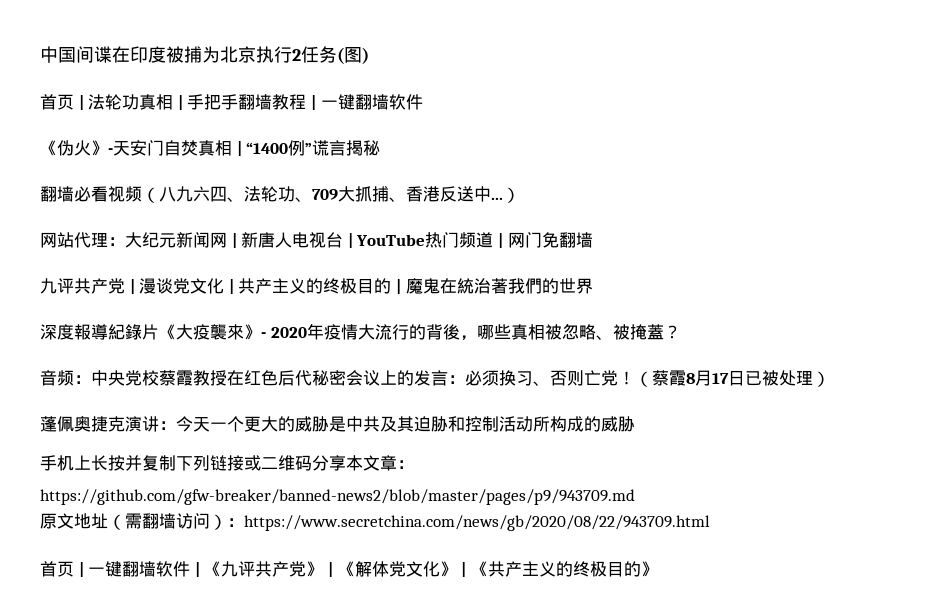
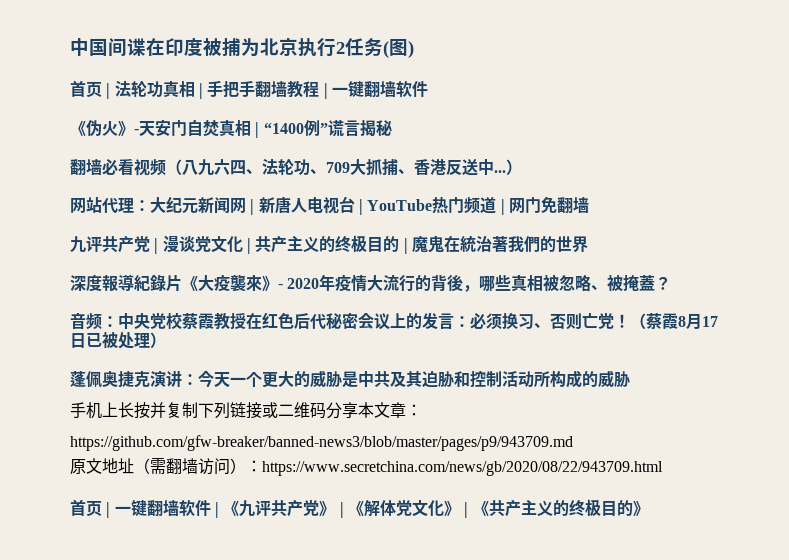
- https://github.com/gfw-breaker/banned-news2/blob/master/pages/p9/943709.md
+ https://github.com/gfw-breaker/banned-news3/blob/master/pages/p9/943709.md

